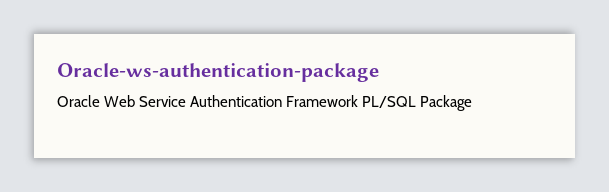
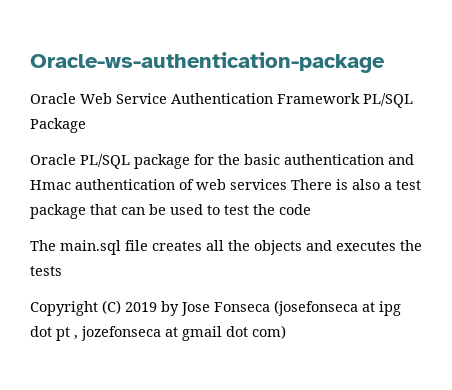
+ Oracle PL/SQL package for the basic authentication and Hmac authentication of web services There is also a test package that can be used to test the code
+ The main.sql file creates all the objects and executes the tests
+ Copyright (C) 2019 by Jose Fonseca (josefonseca at ipg dot pt , jozefonseca at gmail dot com)

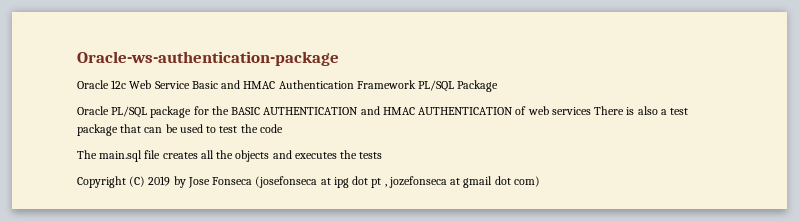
- Oracle Web Service Authentication Framework PL/SQL Package
+ Oracle 12c Web Service Basic and HMAC Authentication Framework PL/SQL Package
- Oracle PL/SQL package for the basic authentication and Hmac authentication of web services There is also a test package that can be used to test the code
+ Oracle PL/SQL package for the BASIC AUTHENTICATION and HMAC AUTHENTICATION of web services There is also a test package that can be used to test the code

